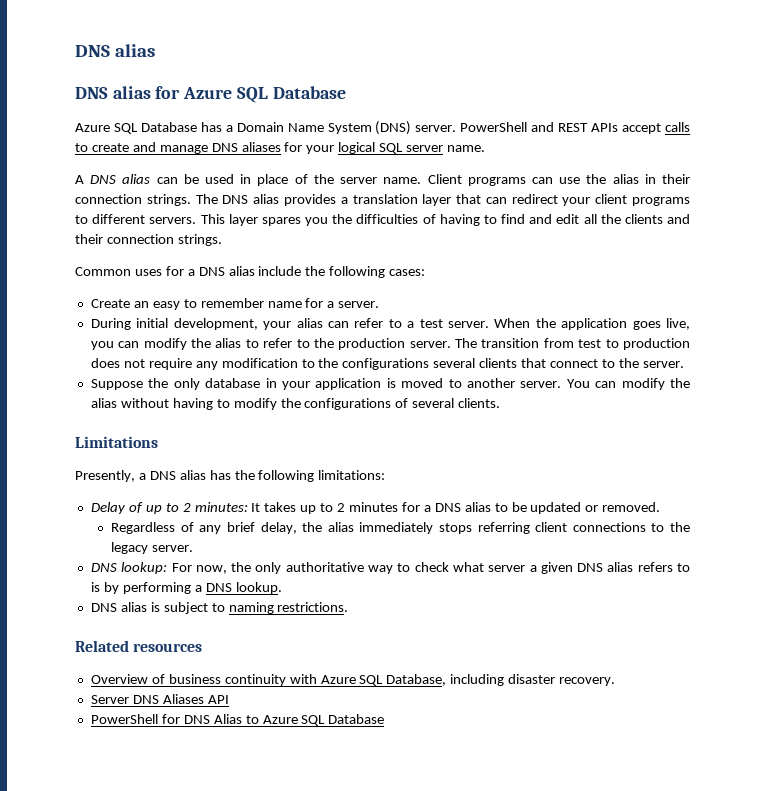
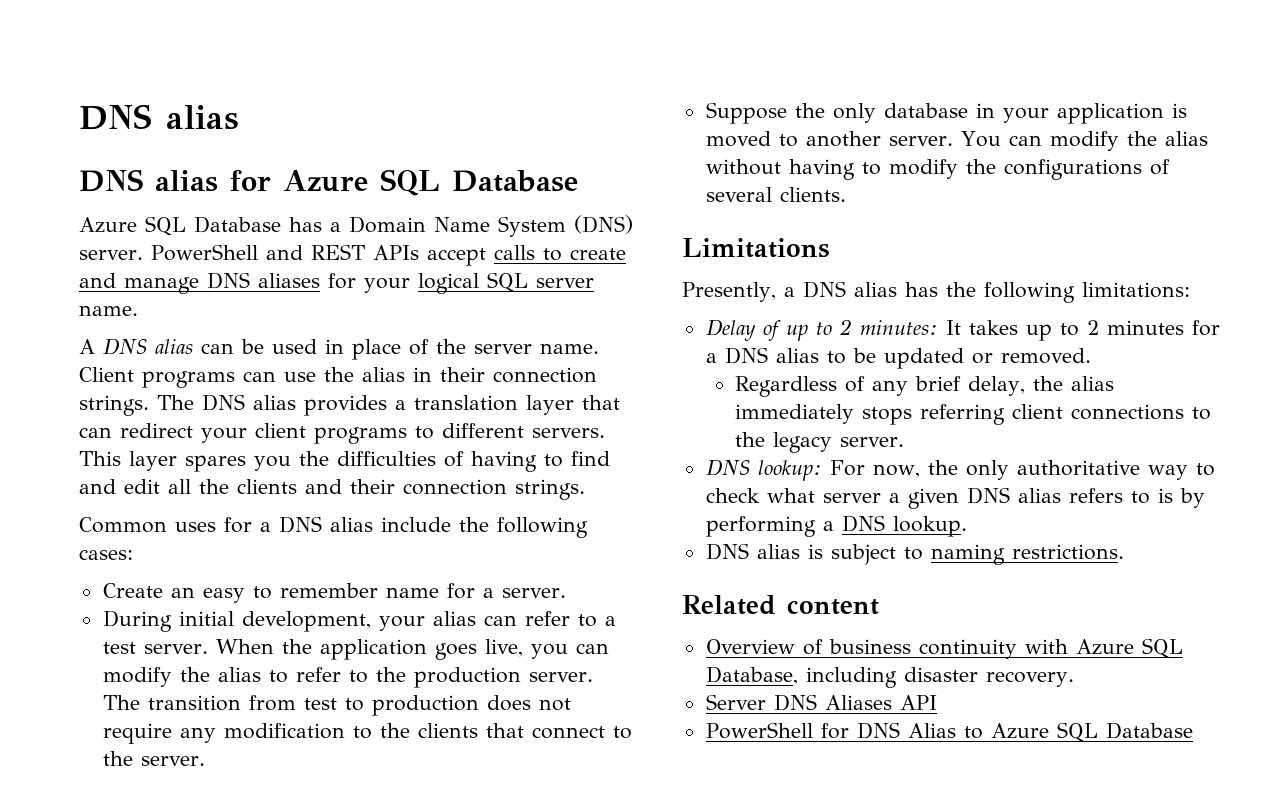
- The transition from test to production does not require any modification to the configurations several clients that connect to the server.
+ The transition from test to production does not require any modification to the clients that connect to the server.
- Related resources
+ Related content

